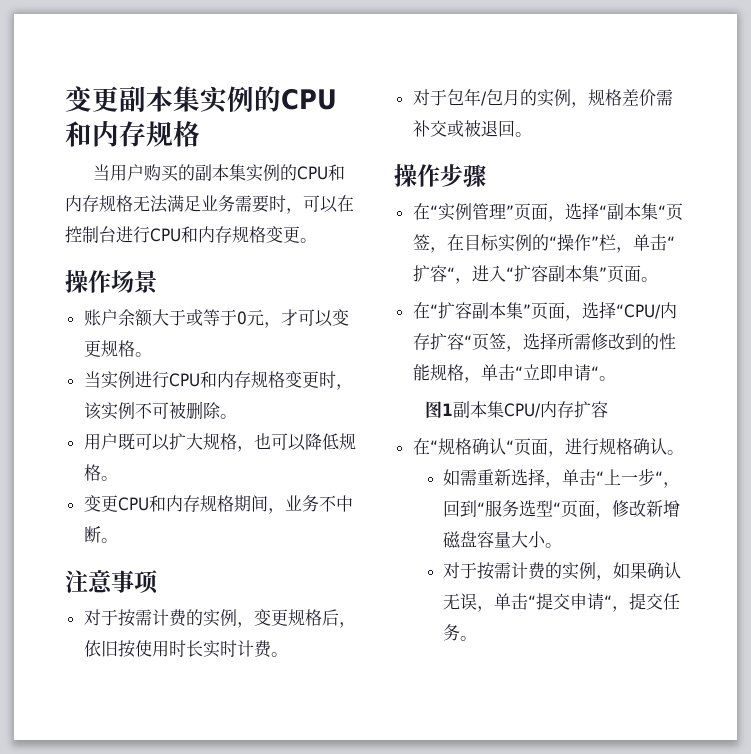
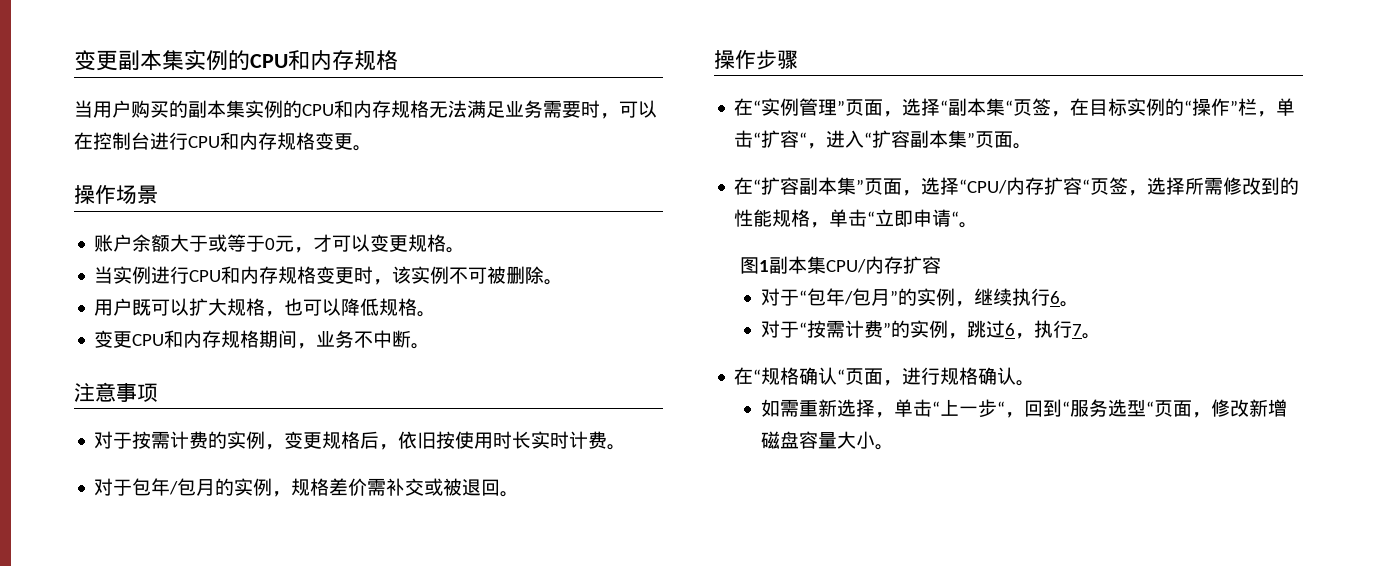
+ 对于“包年/包月”的实例，继续执行6。
+ 对于“按需计费”的实例，跳过6，执行7。
- 对于按需计费的实例，如果确认无误，单击“提交申请“，提交任务。

